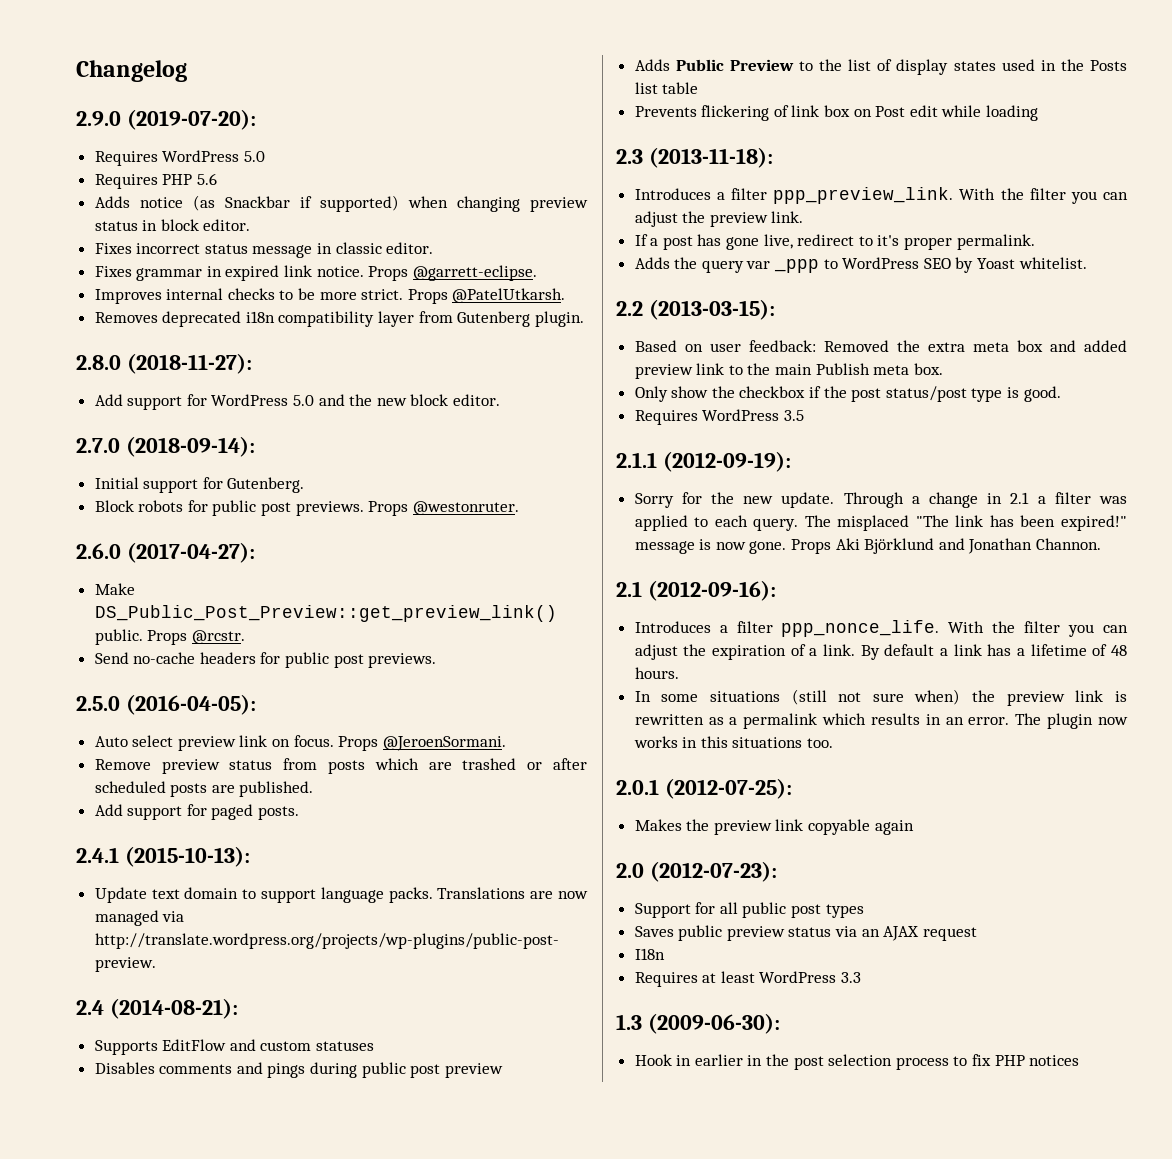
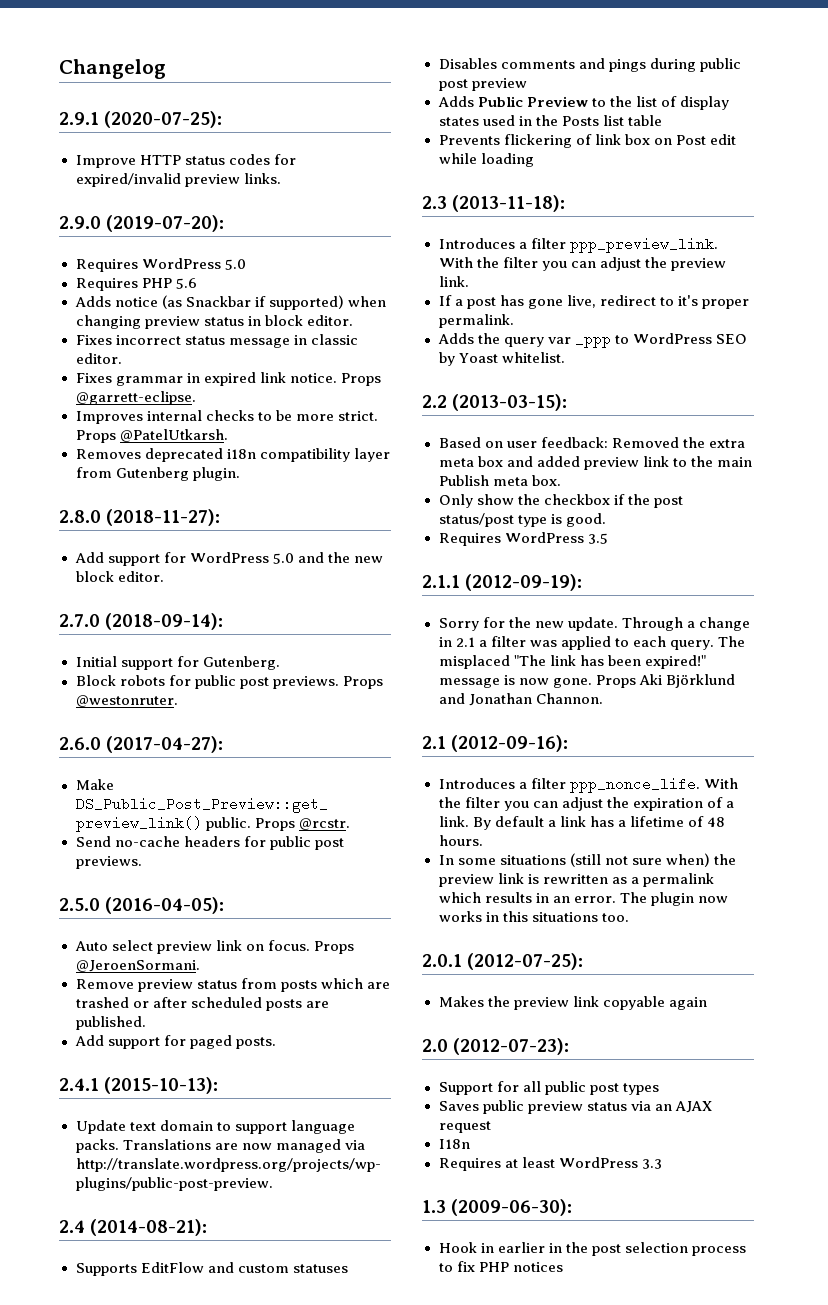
+ 2.9.1 (2020-07-25):
+ Improve HTTP status codes for expired/invalid preview links.

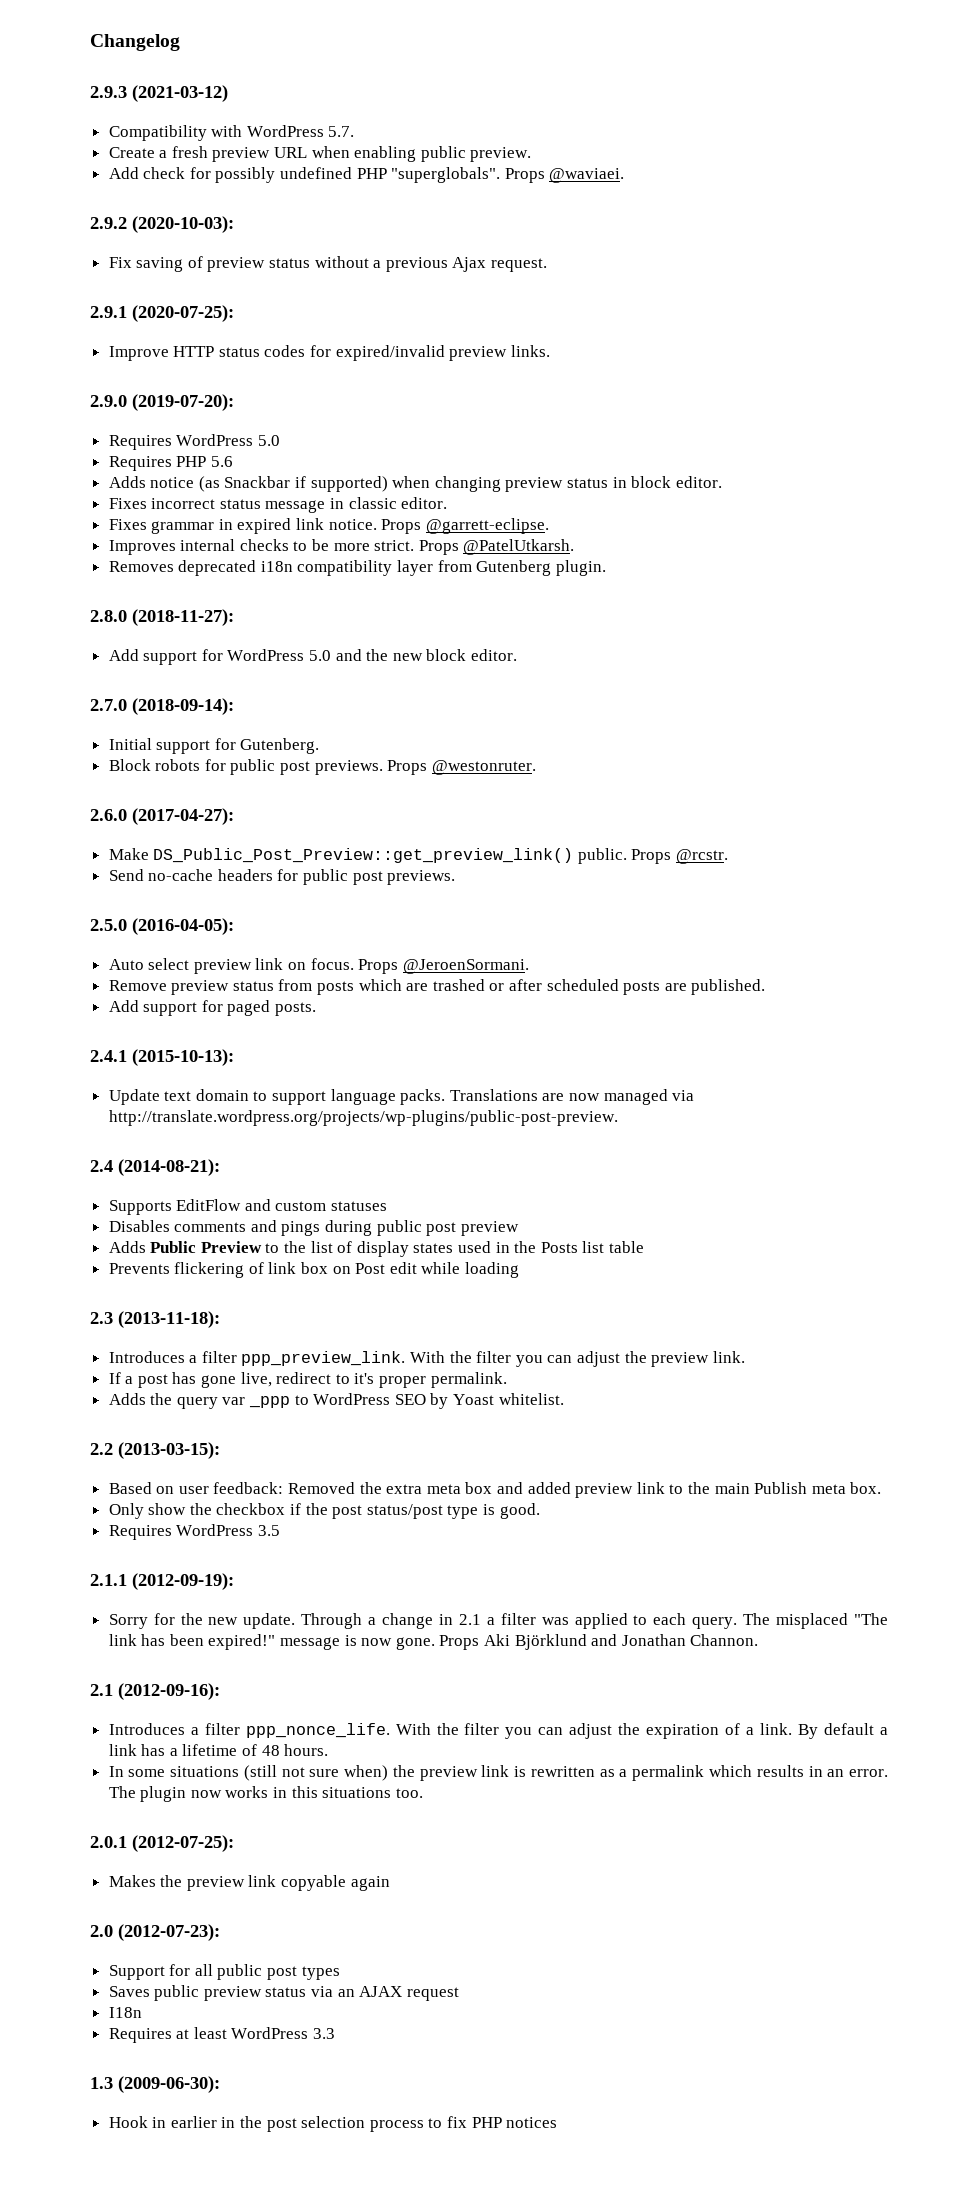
+ 2.9.3 (2021-03-12)
+ Compatibility with WordPress 5.7.
+ Create a fresh preview URL when enabling public preview.
+ Add check for possibly undefined PHP "superglobals". Props @waviaei.
+ 2.9.2 (2020-10-03):
+ Fix saving of preview status without a previous Ajax request.

